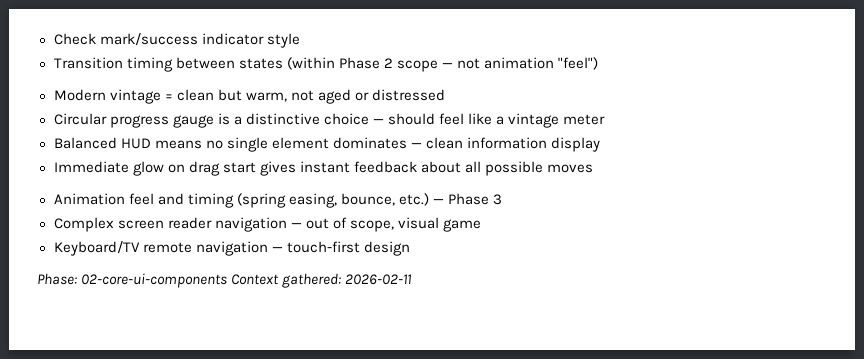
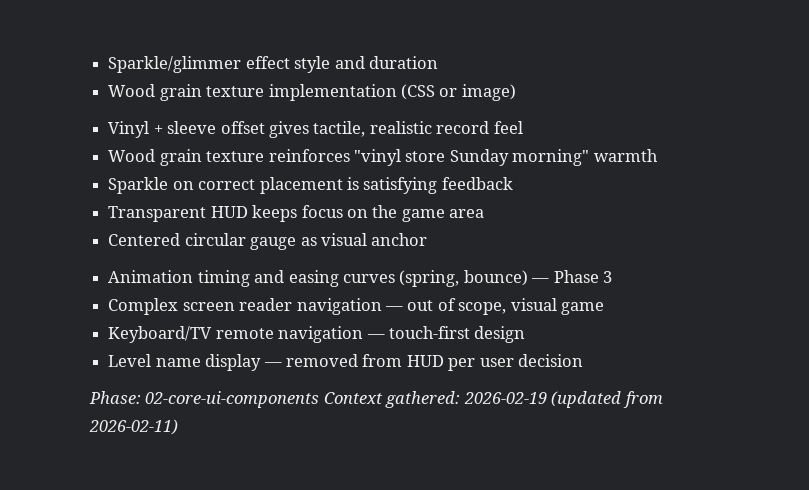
- Check mark/success indicator style
- Transition timing between states (within Phase 2 scope — not animation "feel")
- Modern vintage = clean but warm, not aged or distressed
- Circular progress gauge is a distinctive choice — should feel like a vintage meter
- Balanced HUD means no single element dominates — clean information display
- Immediate glow on drag start gives instant feedback about all possible moves
- Animation feel and timing (spring easing, bounce, etc.) — Phase 3
+ Sparkle/glimmer effect style and duration
+ Wood grain texture implementation (CSS or image)
+ Vinyl + sleeve offset gives tactile, realistic record feel
+ Wood grain texture reinforces "vinyl store Sunday morning" warmth
+ Sparkle on correct placement is satisfying feedback
+ Transparent HUD keeps focus on the game area
+ Centered circular gauge as visual anchor
+ Animation timing and easing curves (spring, bounce) — Phase 3
+ Level name display — removed from HUD per user decision
- Phase: 02-core-ui-components Context gathered: 2026-02-11
+ Phase: 02-core-ui-components Context gathered: 2026-02-19 (updated from 2026-02-11)

